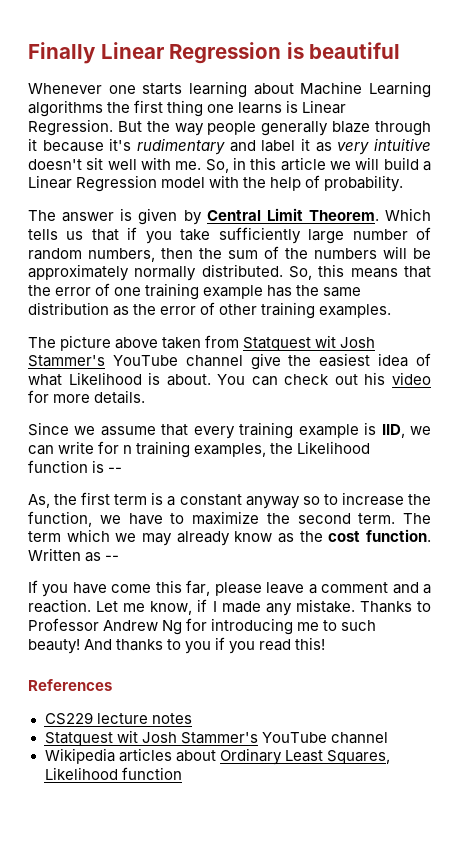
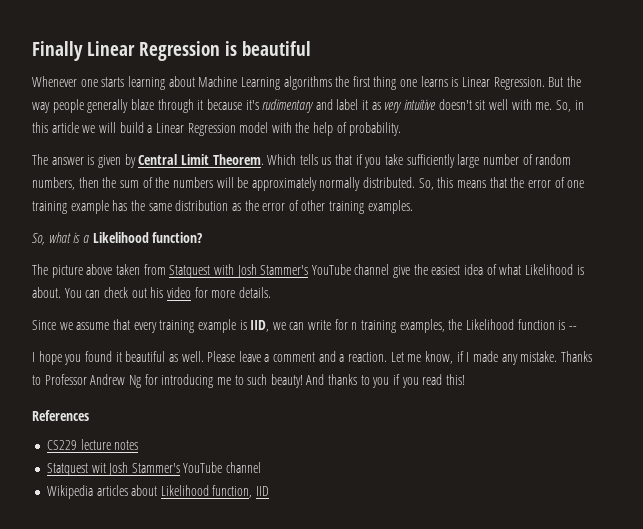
+ So, what is a Likelihood function?
- The picture above taken from Statquest wit Josh Stammer's YouTube channel give the easiest idea of what Likelihood is about.
+ The picture above taken from Statquest with Josh Stammer's YouTube channel give the easiest idea of what Likelihood is about.
- As, the first term is a constant anyway so to increase the function, we have to maximize the second term. The term which we may already know as the cost function. Written as --
- If you have come this far, please leave a comment and a reaction.
+ I hope you found it beautiful as well. Please leave a comment and a reaction.
- Wikipedia articles about Ordinary Least Squares, Likelihood function
+ Wikipedia articles about Likelihood function, IID

